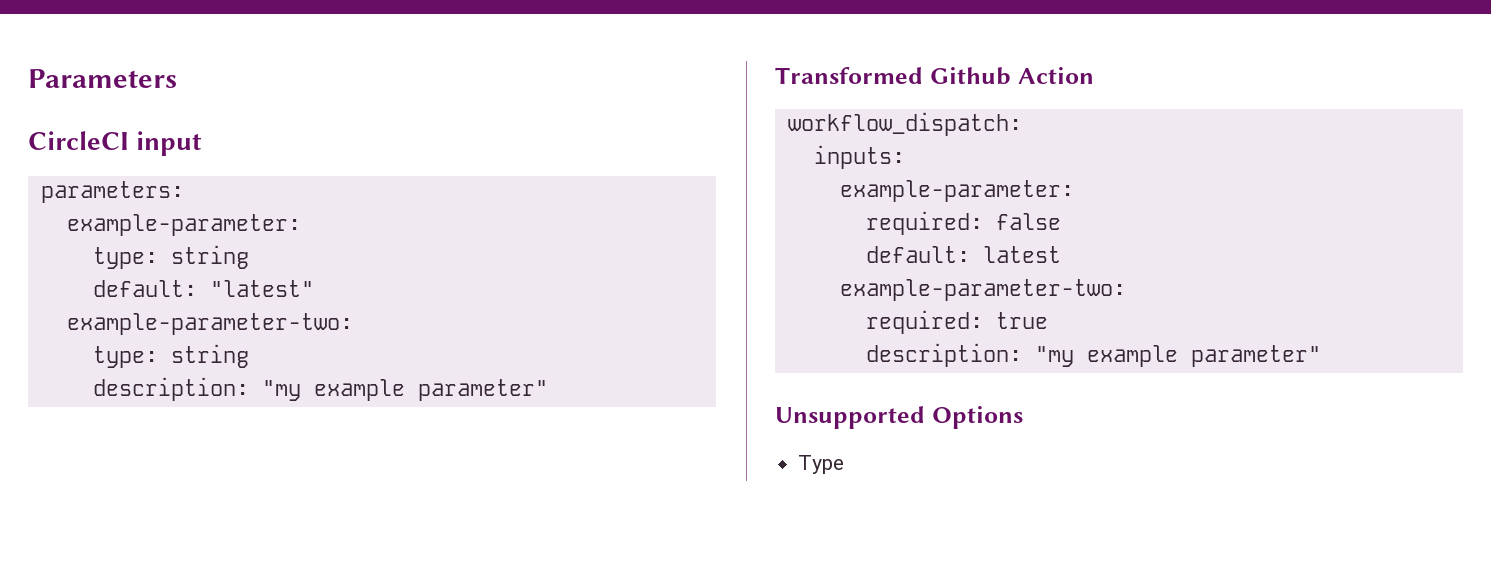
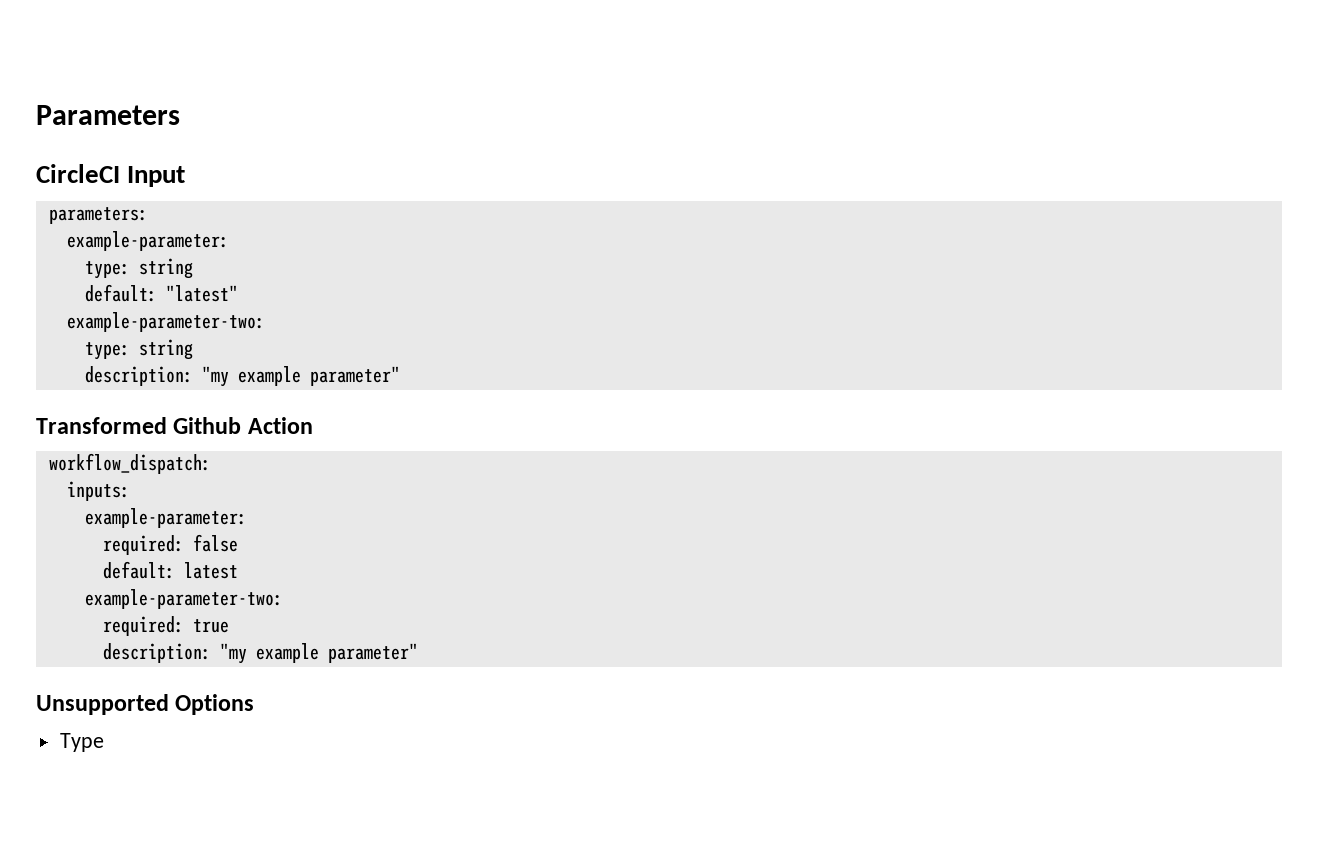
- CircleCI input
+ CircleCI Input

